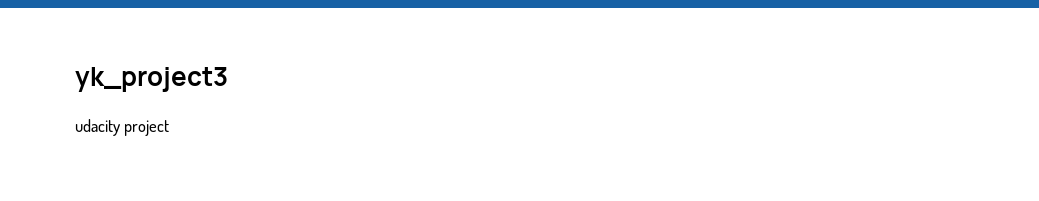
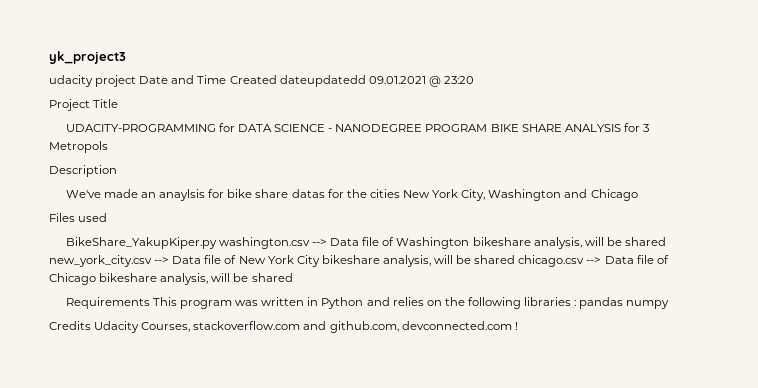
- udacity project
+ udacity project Date and Time Created dateupdatedd 09.01.2021 @ 23:20
+ Project Title
+ UDACITY-PROGRAMMING for DATA SCIENCE - NANODEGREE PROGRAM BIKE SHARE ANALYSIS for 3 Metropols
+ Description
+ We've made an anaylsis for bike share datas for the cities New York City, Washington and Chicago
+ Files used
+ BikeShare_YakupKiper.py washington.csv --> Data file of Washington bikeshare analysis, will be shared new_york_city.csv --> Data file of New York City bikeshare analysis, will be shared chicago.csv --> Data file of Chicago bikeshare analysis, will be shared
+ Requirements This program was written in Python and relies on the following libraries : pandas numpy
+ Credits Udacity Courses, stackoverflow.com and github.com, devconnected.com !

